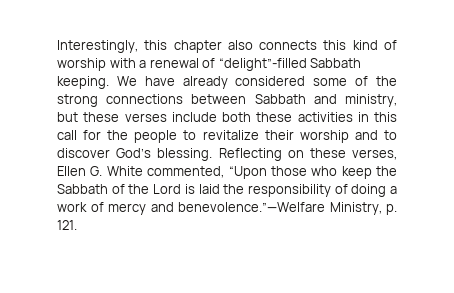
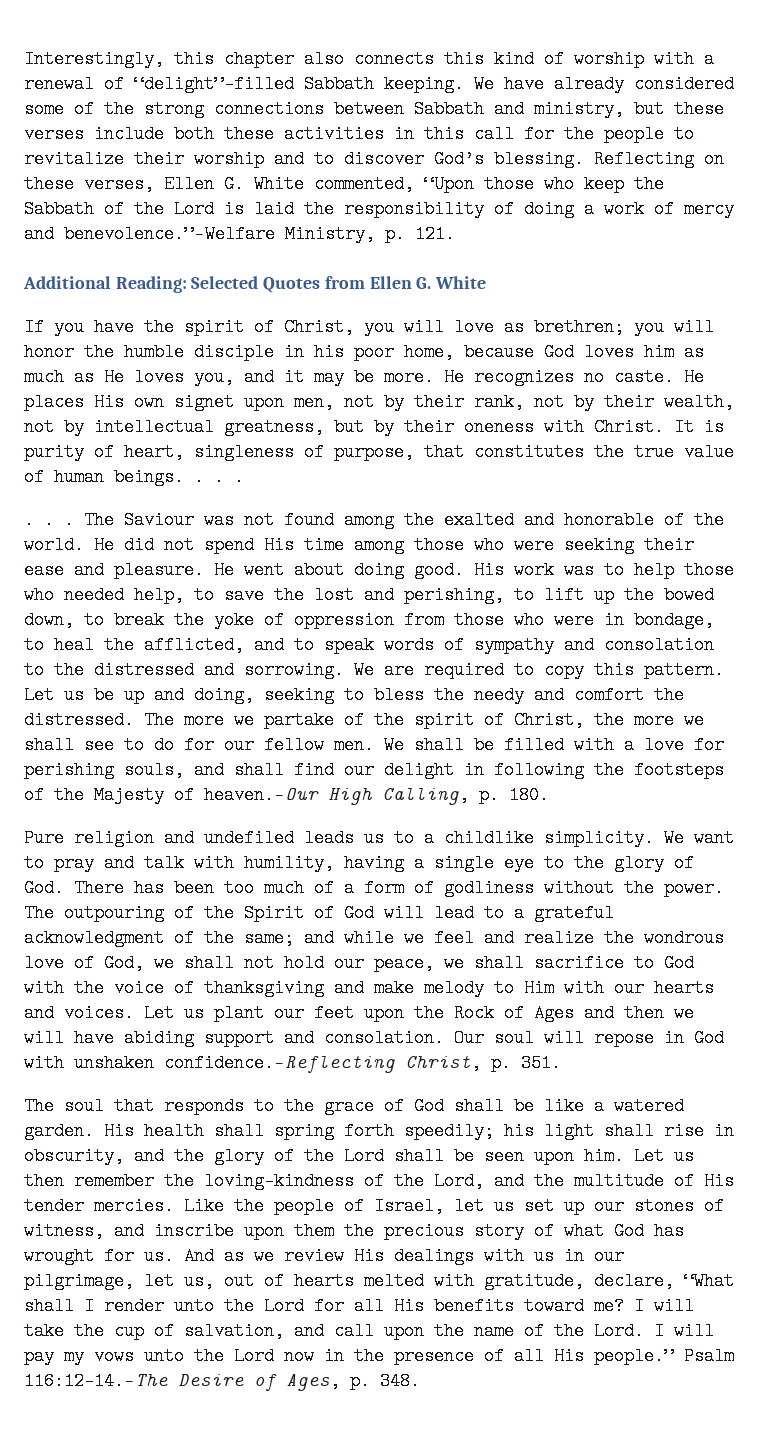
+ Additional Reading: Selected Quotes from Ellen G. White
+ If you have the spirit of Christ, you will love as brethren; you will honor the humble disciple in his poor home, because God loves him as much as He loves you, and it may be more. He recognizes no caste. He places His own signet upon men, not by their rank, not by their wealth, not by intellectual greatness, but by their oneness with Christ. It is purity of heart, singleness of purpose, that constitutes the true value of human beings. . . .
+ . . . The Saviour was not found among the exalted and honorable of the world. He did not spend His time among those who were seeking their ease and pleasure. He went about doing good. His work was to help those who needed help, to save the lost and perishing, to lift up the bowed down, to break the yoke of oppression from those who were in bondage, to heal the afflicted, and to speak words of sympathy and consolation to the distressed and sorrowing. We are required to copy this pattern. Let us be up and doing, seeking to bless the needy and comfort the distressed. The more we partake of the spirit of Christ, the more we shall see to do for our fellow men. We shall be filled with a love for perishing souls, and shall find our delight in following the footsteps of the Majesty of heaven.—Our High Calling, p. 180.
+ Pure religion and undefiled leads us to a childlike simplicity. We want to pray and talk with humility, having a single eye to the glory of God. There has been too much of a form of godliness without the power. The outpouring of the Spirit of God will lead to a grateful acknowledgment of the same; and while we feel and realize the wondrous love of God, we shall not hold our peace, we shall sacrifice to God with the voice of thanksgiving and make melody to Him with our hearts and voices. Let us plant our feet upon the Rock of Ages and then we will have abiding support and consolation. Our soul will repose in God with unshaken confidence.—Reflecting Christ, p. 351.
+ The soul that responds to the grace of God shall be like a watered garden. His health shall spring forth speedily; his light shall rise in obscurity, and the glory of the Lord shall be seen upon him. Let us then remember the loving-kindness of the Lord, and the multitude of His tender mercies. Like the people of Israel, let us set up our stones of witness, and inscribe upon them the precious story of what God has wrought for us. And as we review His dealings with us in our pilgrimage, let us, out of hearts melted with gratitude, declare, “What shall I render unto the Lord for all His benefits toward me? I will take the cup of salvation, and call upon the name of the Lord. I will pay my vows unto the Lord now in the presence of all His people.” Psalm 116:12-14.—The Desire of Ages, p. 348.

